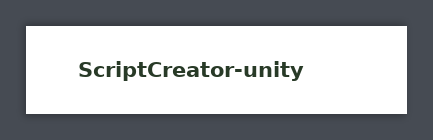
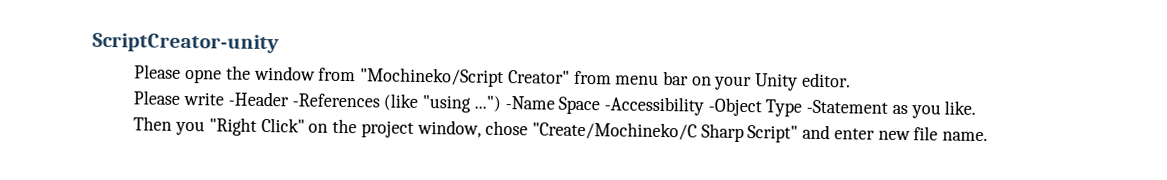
+ Please opne the window from "Mochineko/Script Creator" from menu bar on your Unity editor.
+ Please write -Header -References (like "using ...") -Name Space -Accessibility -Object Type -Statement as you like.
+ Then you "Right Click" on the project window, chose "Create/Mochineko/C Sharp Script" and enter new file name.

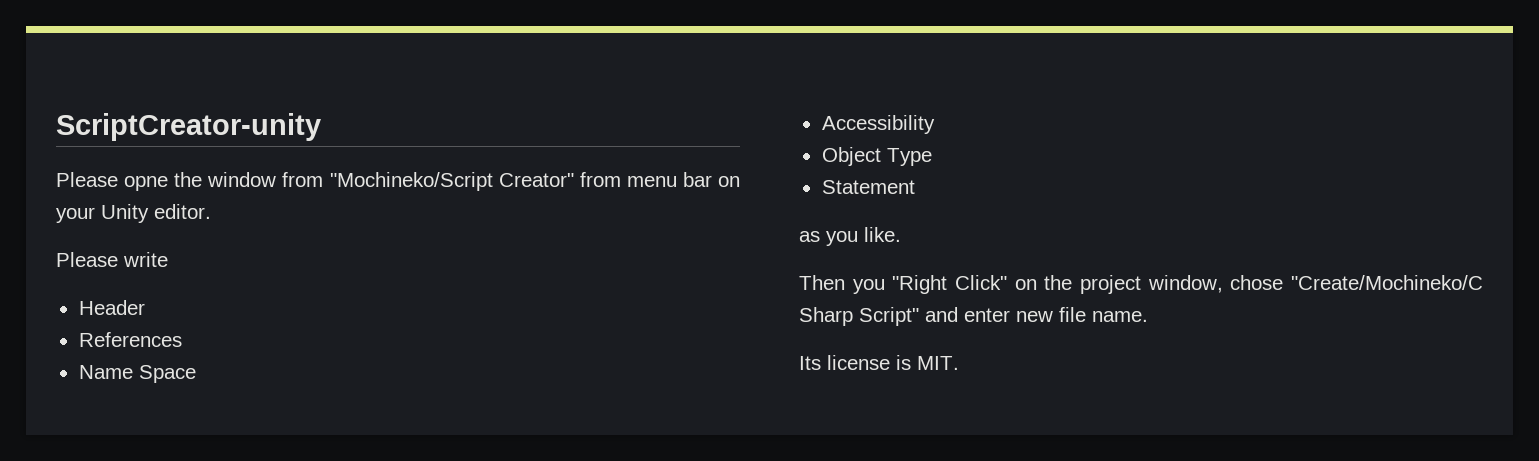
- Please write -Header -References (like "using ...") -Name Space -Accessibility -Object Type -Statement as you like.
+ Please write
+ Header
+ References
+ Name Space
+ Accessibility
+ Object Type
+ Statement
+ as you like.
+ Its license is MIT.

